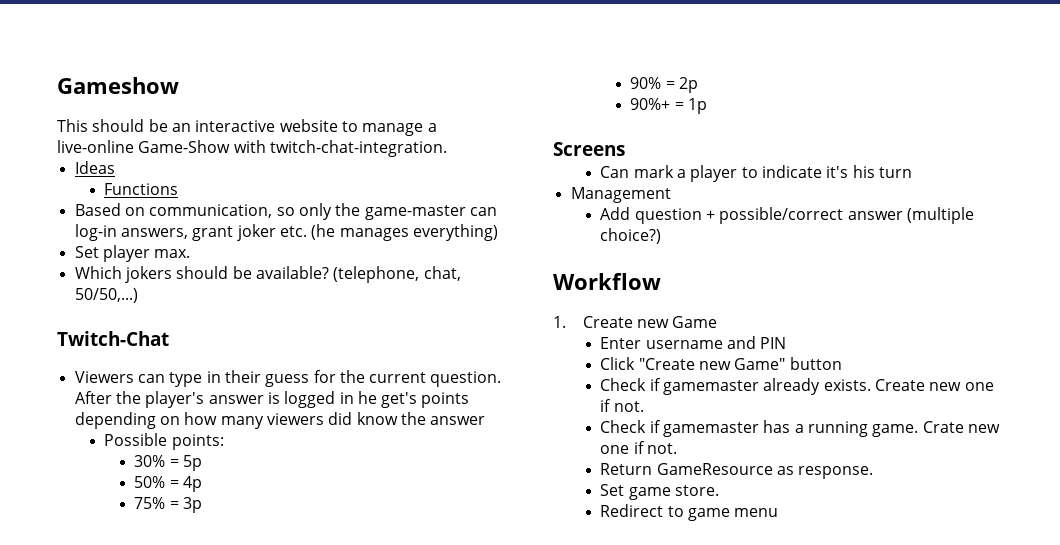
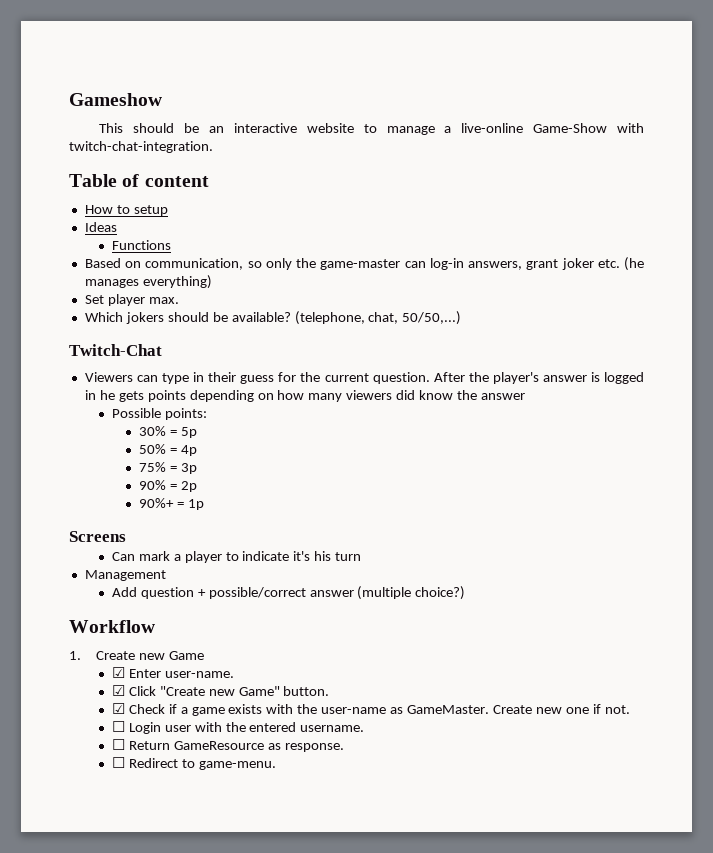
+ Table of content
+ How to setup
- After the player's answer is logged in he get's points depending on how many viewers did know the answer
+ After the player's answer is logged in he gets points depending on how many viewers did know the answer
- Enter username and PIN
- Click "Create new Game" button
- Check if gamemaster already exists.
+ ☑ Enter user-name.
+ ☑ Click "Create new Game" button.
+ ☑ Check if a game exists with the user-name as GameMaster.
- Check if gamemaster has a running game. Crate new one if not.
- Return GameResource as response.
- Set game store.
- Redirect to game menu
+ ☐ Login user with the entered username.
+ ☐ Return GameResource as response.
+ ☐ Redirect to game-menu.

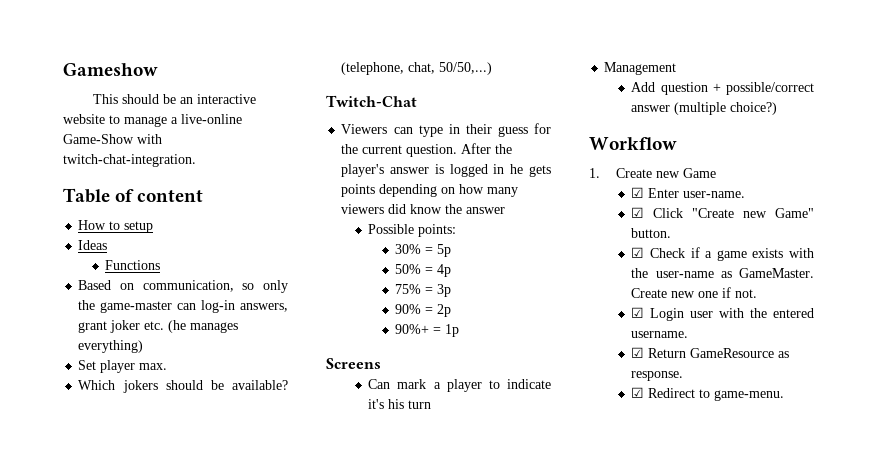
- ☐ Login user with the entered username.
+ ☑ Login user with the entered username.
- ☐ Return GameResource as response.
+ ☑ Return GameResource as response.
- ☐ Redirect to game-menu.
+ ☑ Redirect to game-menu.

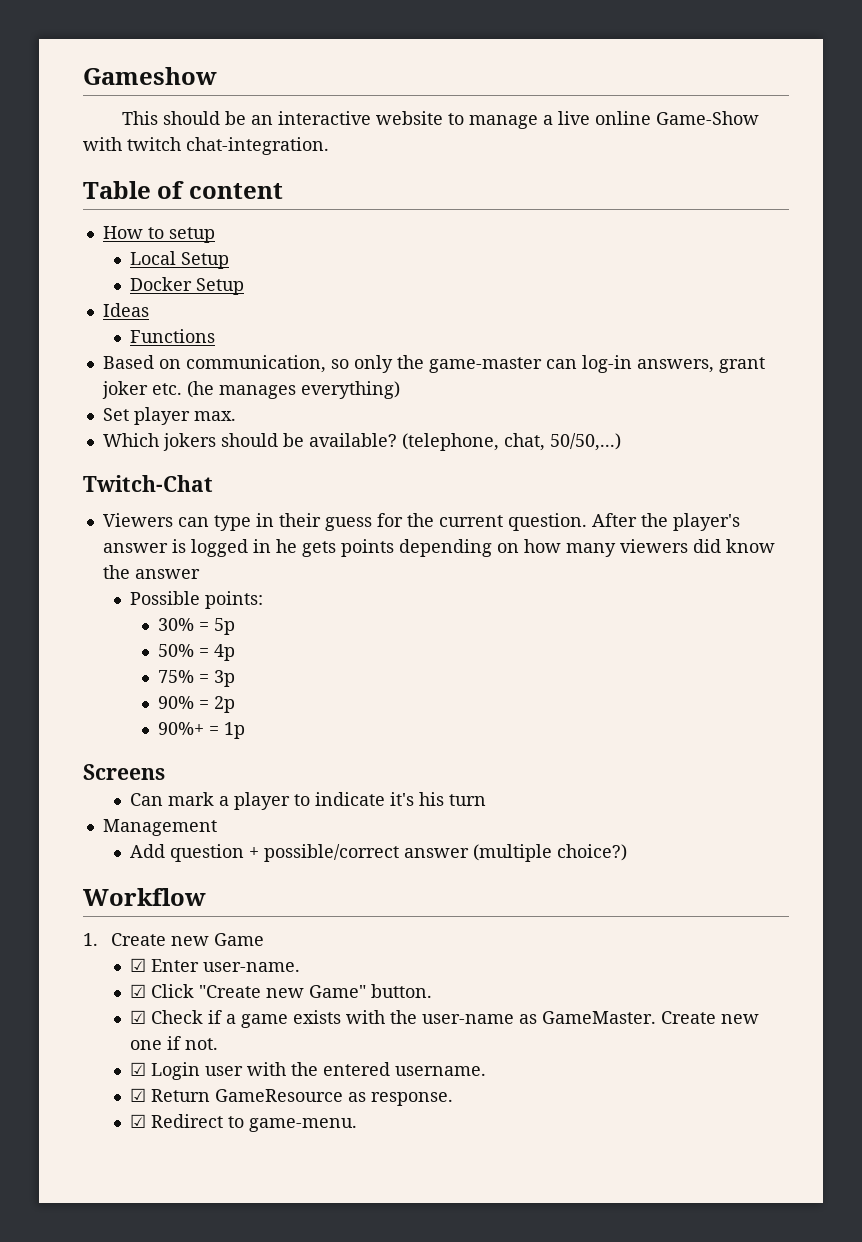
- This should be an interactive website to manage a live-online Game-Show with twitch-chat-integration.
+ This should be an interactive website to manage a live online Game-Show with twitch chat-integration.
+ Local Setup
+ Docker Setup

